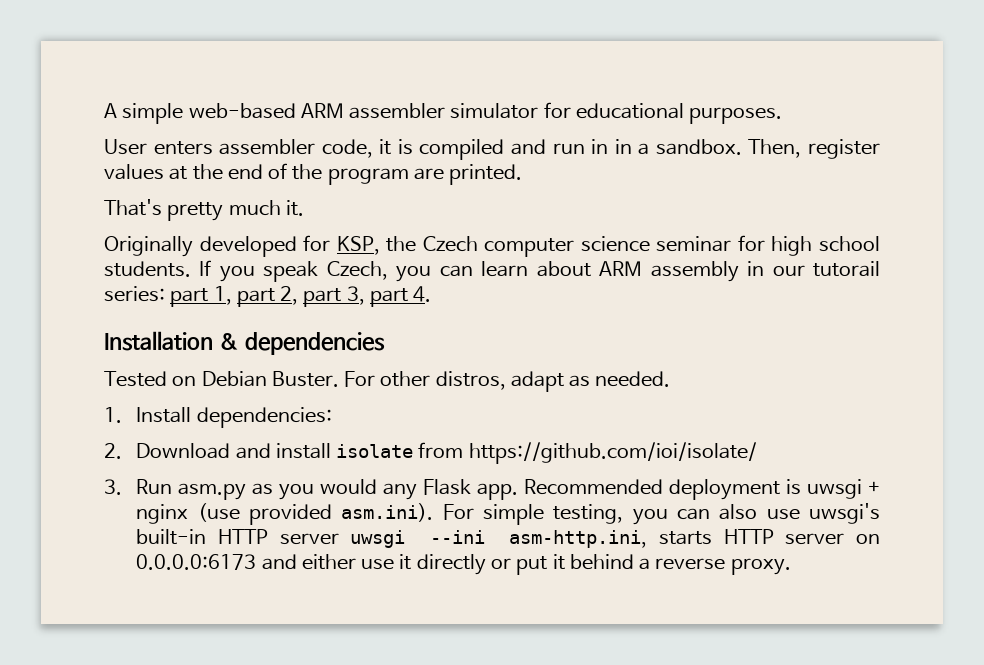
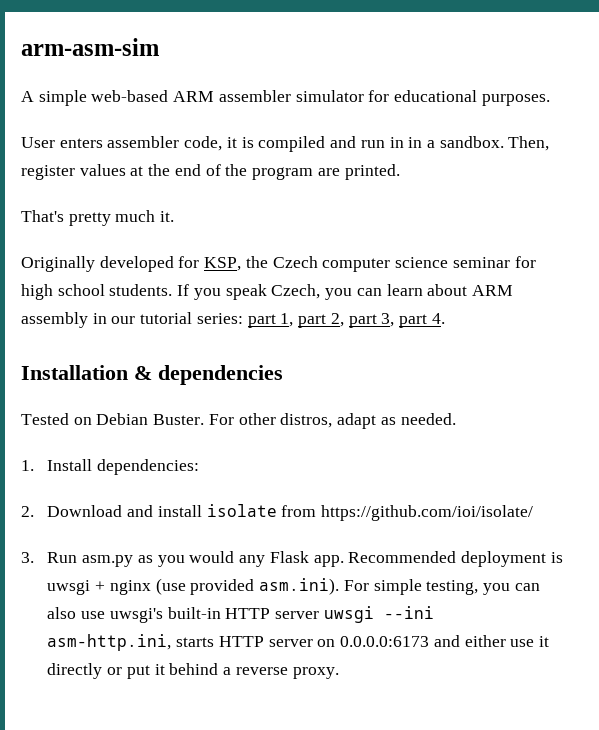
+ arm-asm-sim
- If you speak Czech, you can learn about ARM assembly in our tutorail series: part 1, part 2, part 3, part 4.
+ If you speak Czech, you can learn about ARM assembly in our tutorial series: part 1, part 2, part 3, part 4.

